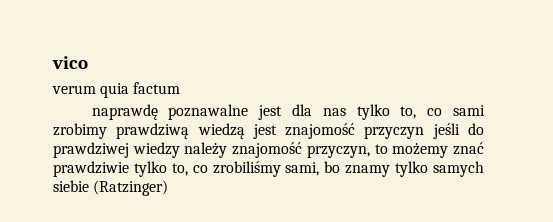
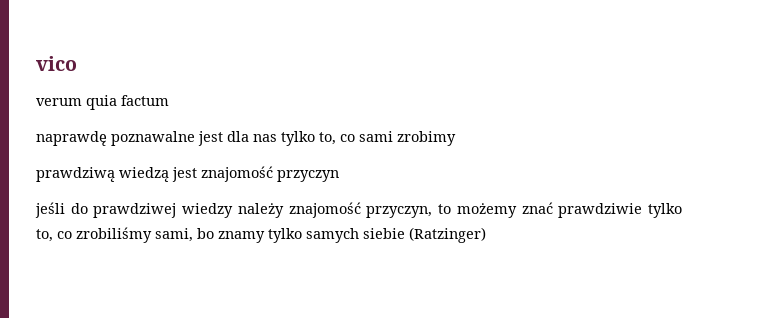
- naprawdę poznawalne jest dla nas tylko to, co sami zrobimy prawdziwą wiedzą jest znajomość przyczyn jeśli do prawdziwej wiedzy należy znajomość przyczyn, to możemy znać prawdziwie tylko to, co zrobiliśmy sami, bo znamy tylko samych siebie (Ratzinger)
+ naprawdę poznawalne jest dla nas tylko to, co sami zrobimy
+ prawdziwą wiedzą jest znajomość przyczyn
+ jeśli do prawdziwej wiedzy należy znajomość przyczyn, to możemy znać prawdziwie tylko to, co zrobiliśmy sami, bo znamy tylko samych siebie (Ratzinger)

